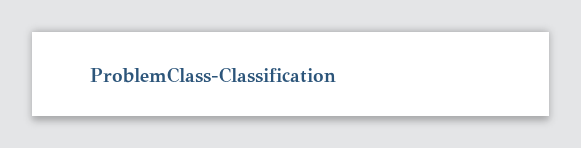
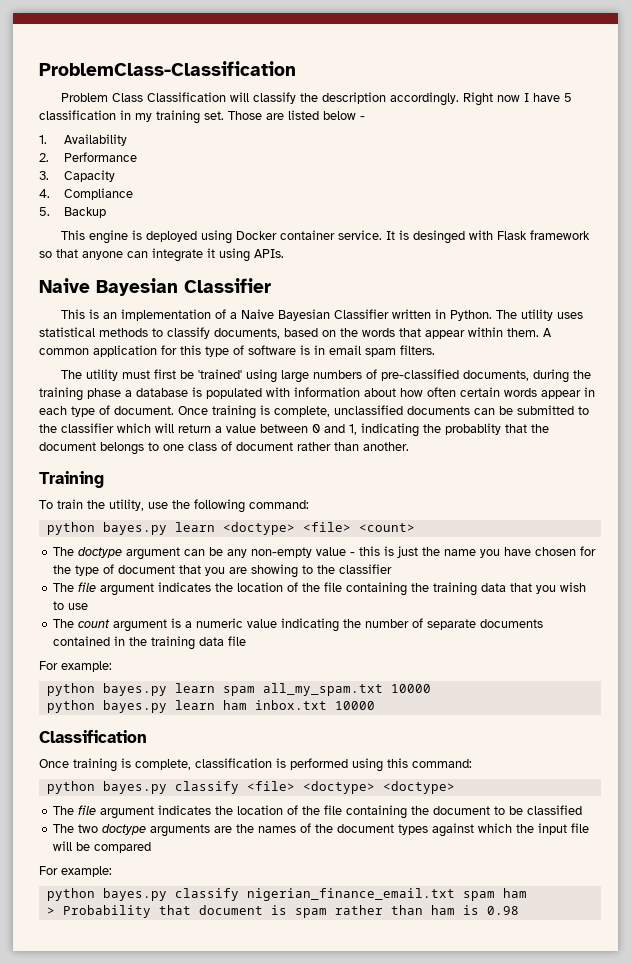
+ Problem Class Classification will classify the description accordingly. Right now I have 5 classification in my training set. Those are listed below -
+ 1. Availability
+ 2. Performance
+ 3. Capacity
+ 4. Compliance
+ 5. Backup
+ This engine is deployed using Docker container service. It is desinged with Flask framework so that anyone can integrate it using APIs.
+ Naive Bayesian Classifier
+ This is an implementation of a Naive Bayesian Classifier written in Python. The utility uses statistical methods to classify documents, based on the words that appear within them. A common application for this type of software is in email spam filters.
+ The utility must first be 'trained' using large numbers of pre-classified documents, during the training phase a database is populated with information about how often certain words appear in each type of document. Once training is complete, unclassified documents can be submitted to the classifier which will return a value between 0 and 1, indicating the probablity that the document belongs to one class of document rather than another.
+ Training
+ To train the utility, use the following command:
+ python bayes.py learn <doctype> <file> <count>
+ The doctype argument can be any non-empty value - this is just the name you have chosen for the type of document that you are showing to the classifier
+ The file argument indicates the location of the file containing the training data that you wish to use
+ The count argument is a numeric value indicating the number of separate documents contained in the training data file
+ For example:
+ python bayes.py learn spam all_my_spam.txt 10000
+ python bayes.py learn ham inbox.txt 10000
+ Classification
+ Once training is complete, classification is performed using this command:
+ python bayes.py classify <file> <doctype> <doctype>
+ The file argument indicates the location of the file containing the document to be classified
+ The two doctype arguments are the names of the document types against which the input file will be compared
+ For example:
+ python bayes.py classify nigerian_finance_email.txt spam ham
+ > Probability that document is spam rather than ham is 0.98

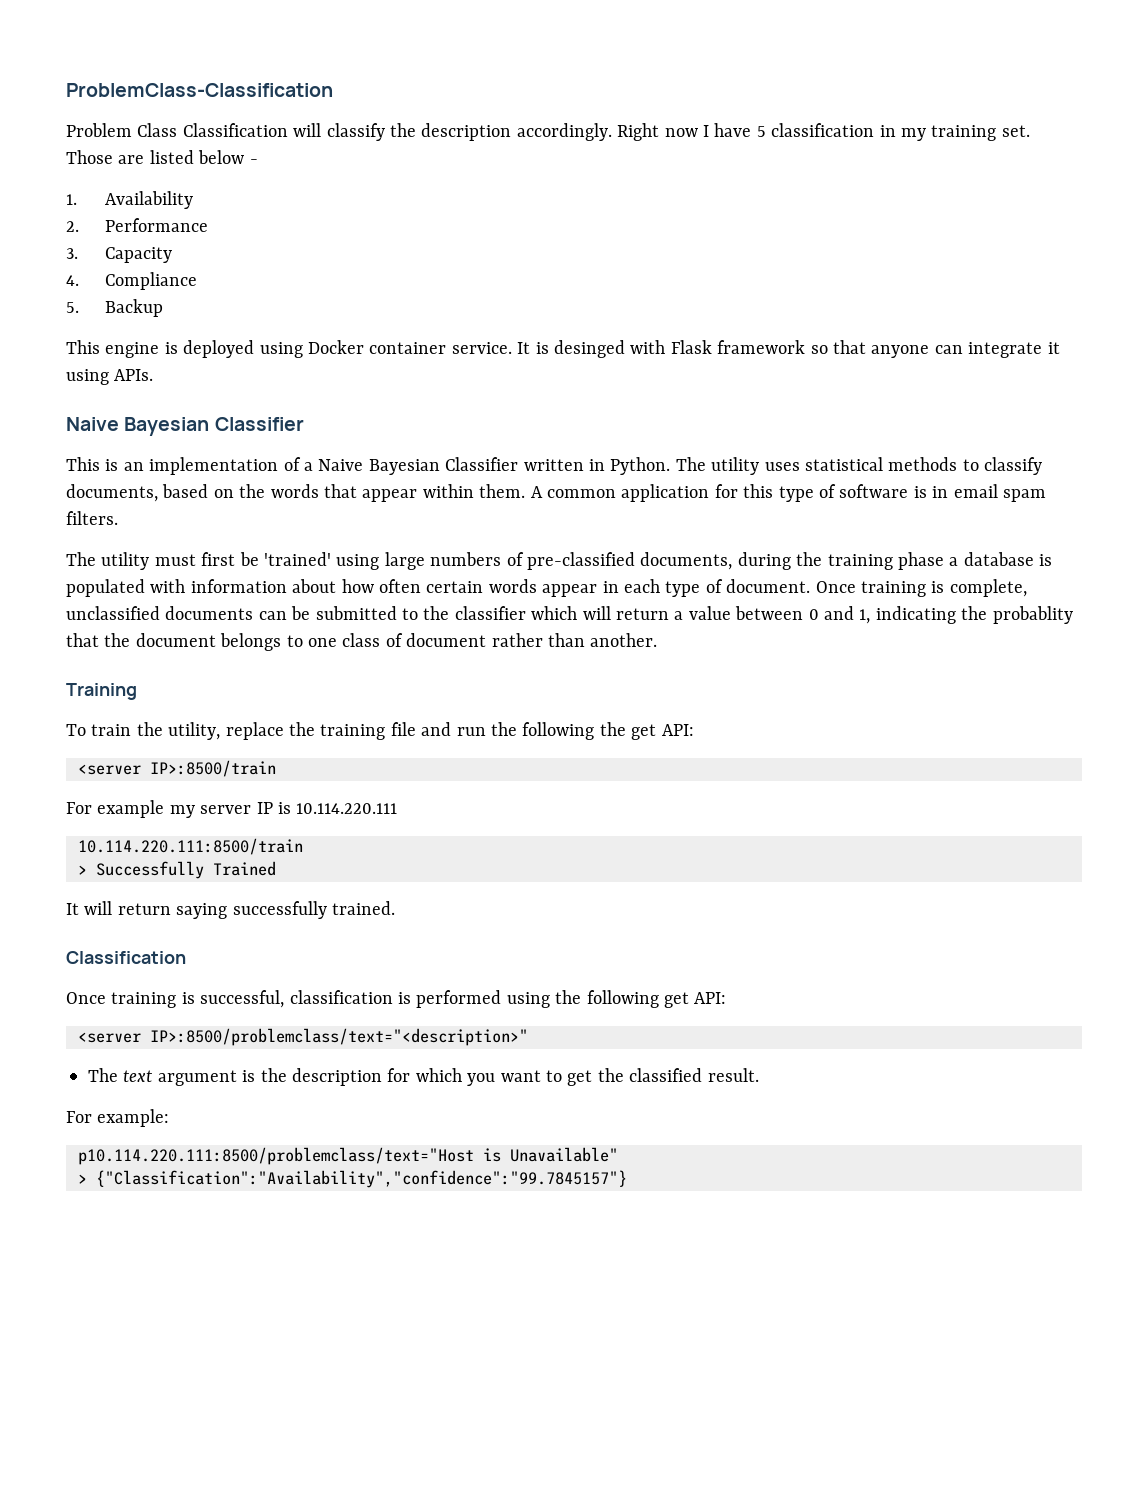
- To train the utility, use the following command:
- python bayes.py learn <doctype> <file> <count>
- The doctype argument can be any non-empty value - this is just the name you have chosen for the type of document that you are showing to the classifier
- The file argument indicates the location of the file containing the training data that you wish to use
- The count argument is a numeric value indicating the number of separate documents contained in the training data file
- For example:
- python bayes.py learn spam all_my_spam.txt 10000
- python bayes.py learn ham inbox.txt 10000
+ To train the utility, replace the training file and run the following the get API:
+ <server IP>:8500/train
+ For example my server IP is 10.114.220.111
+ 10.114.220.111:8500/train
+ > Successfully Trained
+ It will return saying successfully trained.
- Once training is complete, classification is performed using this command:
- python bayes.py classify <file> <doctype> <doctype>
- The file argument indicates the location of the file containing the document to be classified
- The two doctype arguments are the names of the document types against which the input file will be compared
+ Once training is successful, classification is performed using the following get API:
+ <server IP>:8500/problemclass/text="<description>"
+ The text argument is the description for which you want to get the classified result.
  For example:
- python bayes.py classify nigerian_finance_email.txt spam ham
- > Probability that document is spam rather than ham is 0.98
+ p10.114.220.111:8500/problemclass/text="Host is Unavailable"
+ > {"Classification":"Availability","confidence":"99.7845157"}

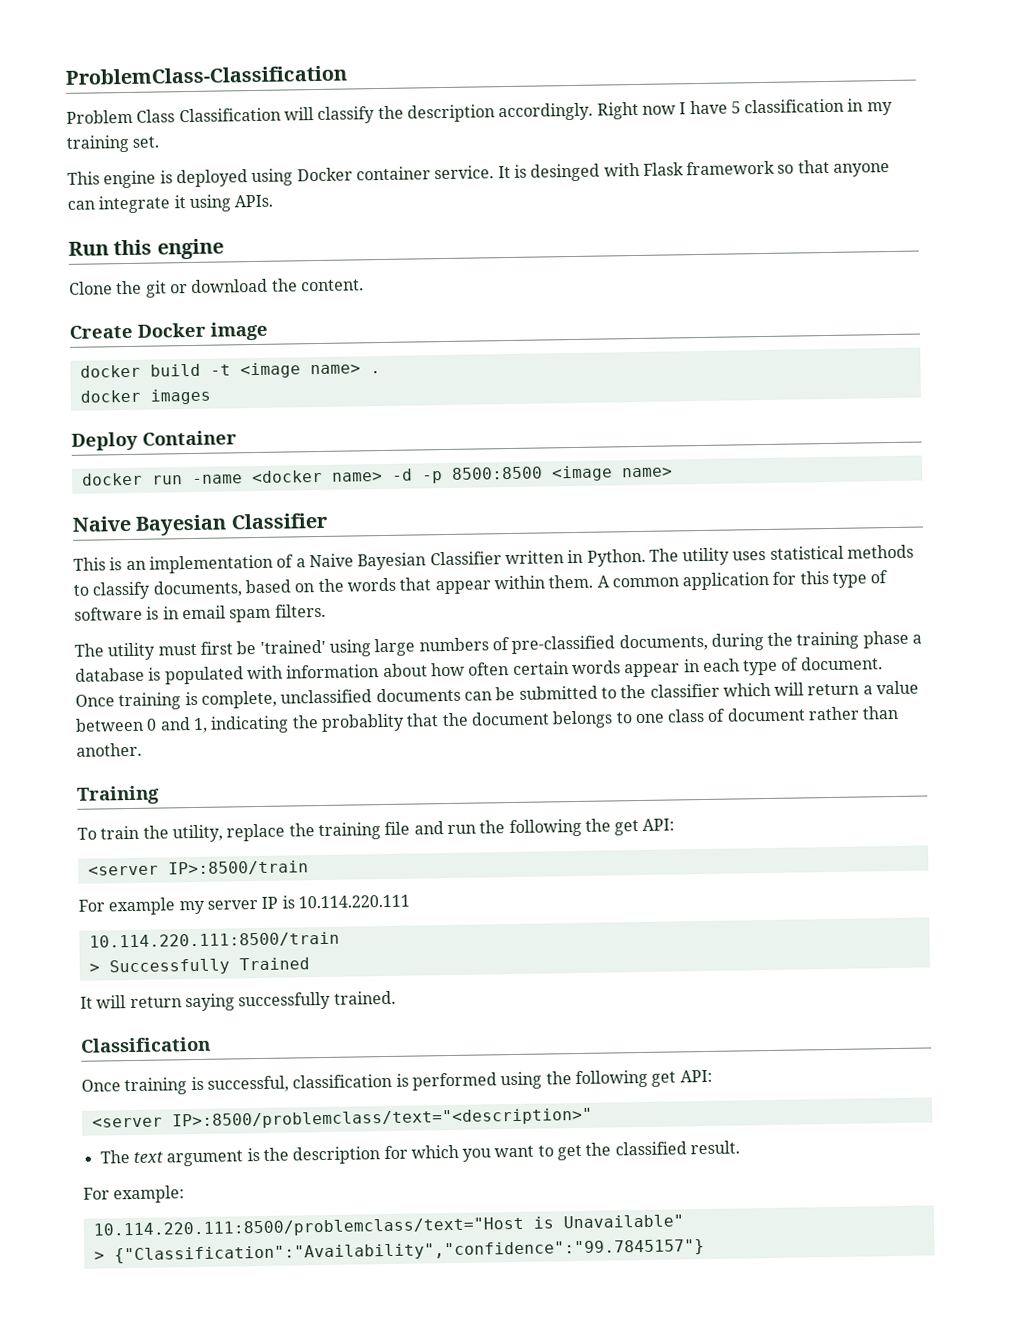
- Those are listed below -
- 1. Availability
- 2. Performance
- 3. Capacity
- 4. Compliance
- 5. Backup
+ Run this engine
+ Clone the git or download the content.
+ Create Docker image
+ docker build -t <image name> .
+ docker images
+ Deploy Container
+ docker run -name <docker name> -d -p 8500:8500 <image name>
- p10.114.220.111:8500/problemclass/text="Host is Unavailable"
+ 10.114.220.111:8500/problemclass/text="Host is Unavailable"

